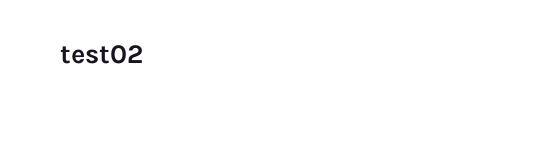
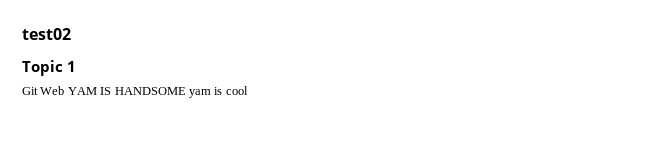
+ Topic 1
+ Git Web YAM IS HANDSOME yam is cool

